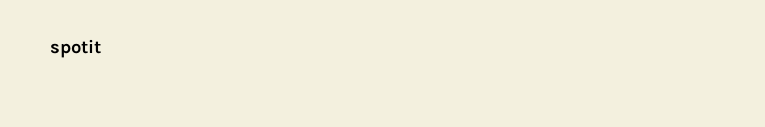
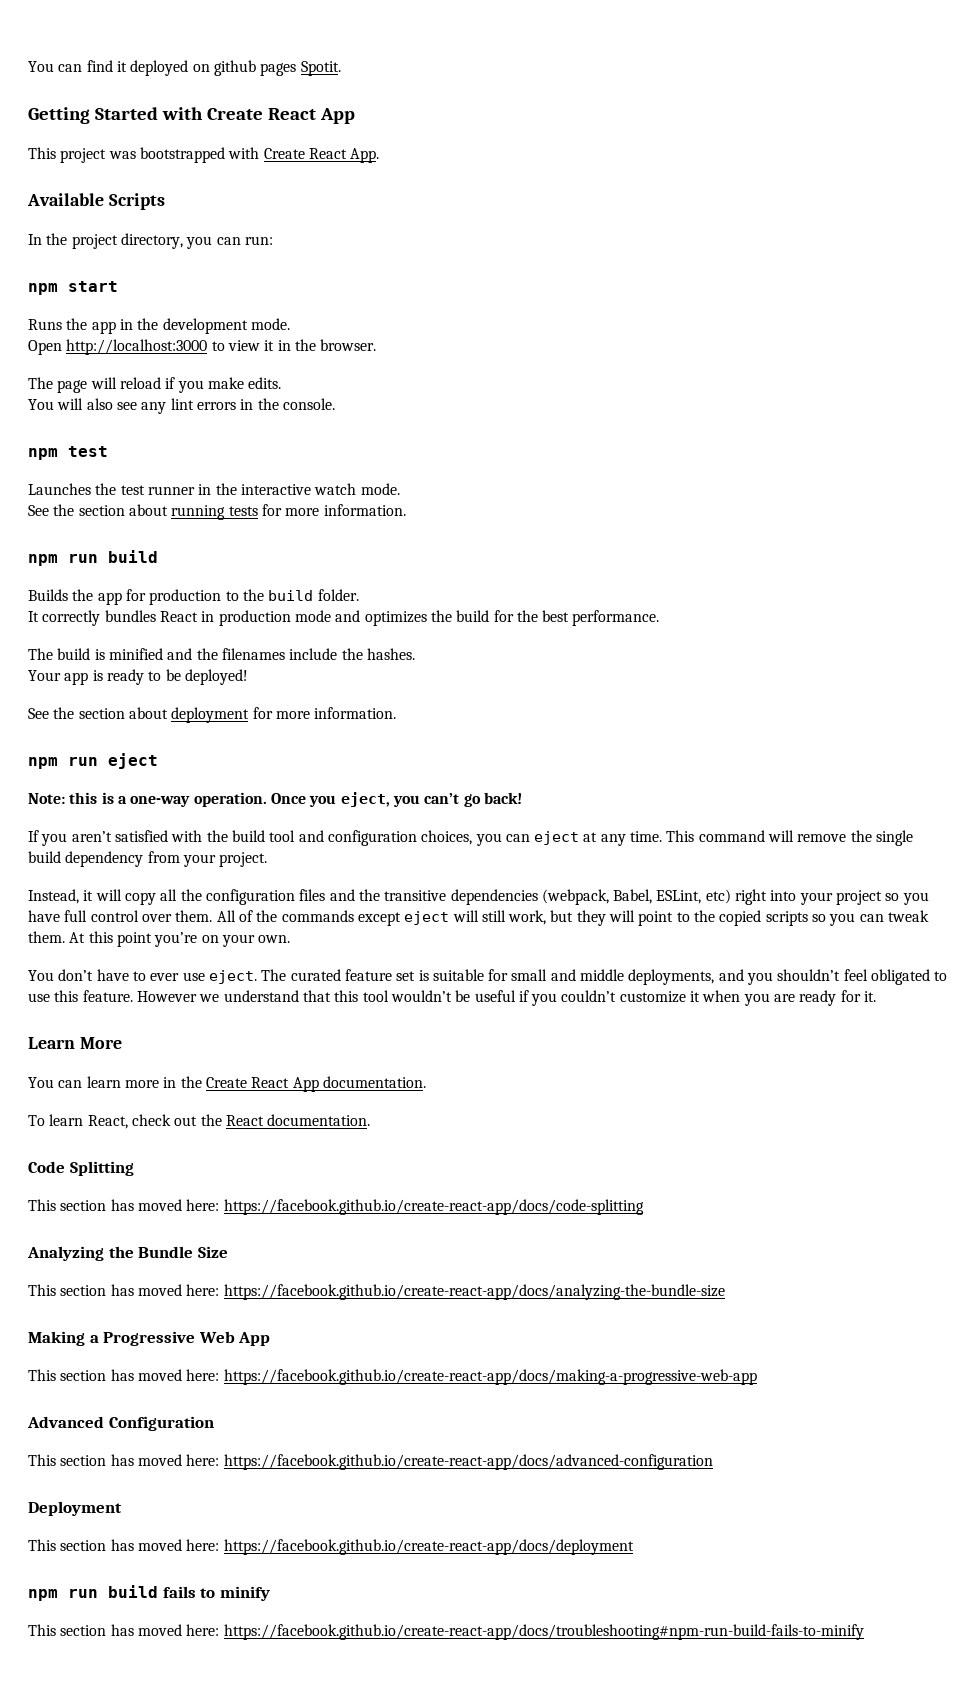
- spotit
+ You can find it deployed on github pages Spotit.
+ Getting Started with Create React App
+ This project was bootstrapped with Create React App.
+ Available Scripts
+ In the project directory, you can run:
+ npm start
+ Runs the app in the development mode.
+ Open http://localhost:3000 to view it in the browser.
+ The page will reload if you make edits.
+ You will also see any lint errors in the console.
+ npm test
+ Launches the test runner in the interactive watch mode.
+ See the section about running tests for more information.
+ npm run build
+ Builds the app for production to the build folder.
+ It correctly bundles React in production mode and optimizes the build for the best performance.
+ The build is minified and the filenames include the hashes.
+ Your app is ready to be deployed!
+ See the section about deployment for more information.
+ npm run eject
+ Note: this is a one-way operation. Once you eject, you can’t go back!
+ If you aren’t satisfied with the build tool and configuration choices, you can eject at any time. This command will remove the single build dependency from your project.
+ Instead, it will copy all the configuration files and the transitive dependencies (webpack, Babel, ESLint, etc) right into your project so you have full control over them. All of the commands except eject will still work, but they will point to the copied scripts so you can tweak them. At this point you’re on your own.
+ You don’t have to ever use eject. The curated feature set is suitable for small and middle deployments, and you shouldn’t feel obligated to use this feature. However we understand that this tool wouldn’t be useful if you couldn’t customize it when you are ready for it.
+ Learn More
+ You can learn more in the Create React App documentation.
+ To learn React, check out the React documentation.
+ Code Splitting
+ This section has moved here: https://facebook.github.io/create-react-app/docs/code-splitting
+ Analyzing the Bundle Size
+ This section has moved here: https://facebook.github.io/create-react-app/docs/analyzing-the-bundle-size
+ Making a Progressive Web App
+ This section has moved here: https://facebook.github.io/create-react-app/docs/making-a-progressive-web-app
+ Advanced Configuration
+ This section has moved here: https://facebook.github.io/create-react-app/docs/advanced-configuration
+ Deployment
+ This section has moved here: https://facebook.github.io/create-react-app/docs/deployment
+ npm run build fails to minify
+ This section has moved here: https://facebook.github.io/create-react-app/docs/troubleshooting#npm-run-build-fails-to-minify

